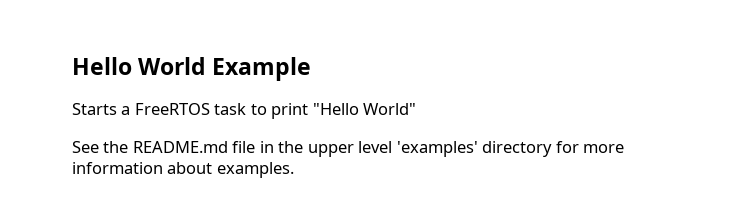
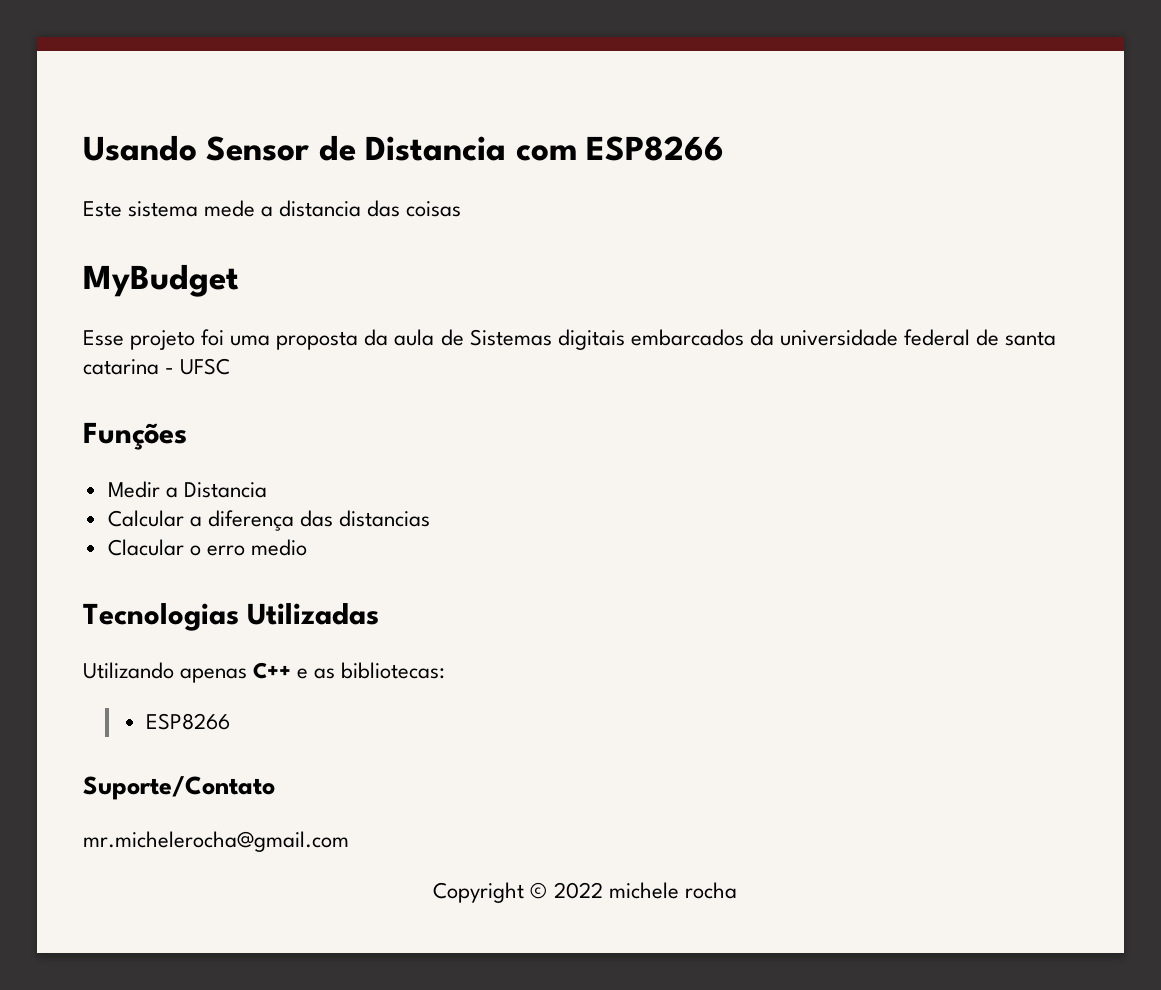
- Hello World Example
- Starts a FreeRTOS task to print "Hello World"
- See the README.md file in the upper level 'examples' directory for more information about examples.
+ Usando Sensor de Distancia com ESP8266
+ Este sistema mede a distancia das coisas
+ MyBudget
+ Esse projeto foi uma proposta da aula de Sistemas digitais embarcados da universidade federal de santa catarina - UFSC
+ Funções
+ Medir a Distancia
+ Calcular a diferença das distancias
+ Clacular o erro medio
+ Tecnologias Utilizadas
+ Utilizando apenas C++ e as bibliotecas:
+ ESP8266
+ Suporte/Contato
+ mr.michelerocha@gmail.com
+ Copyright © 2022 michele rocha

